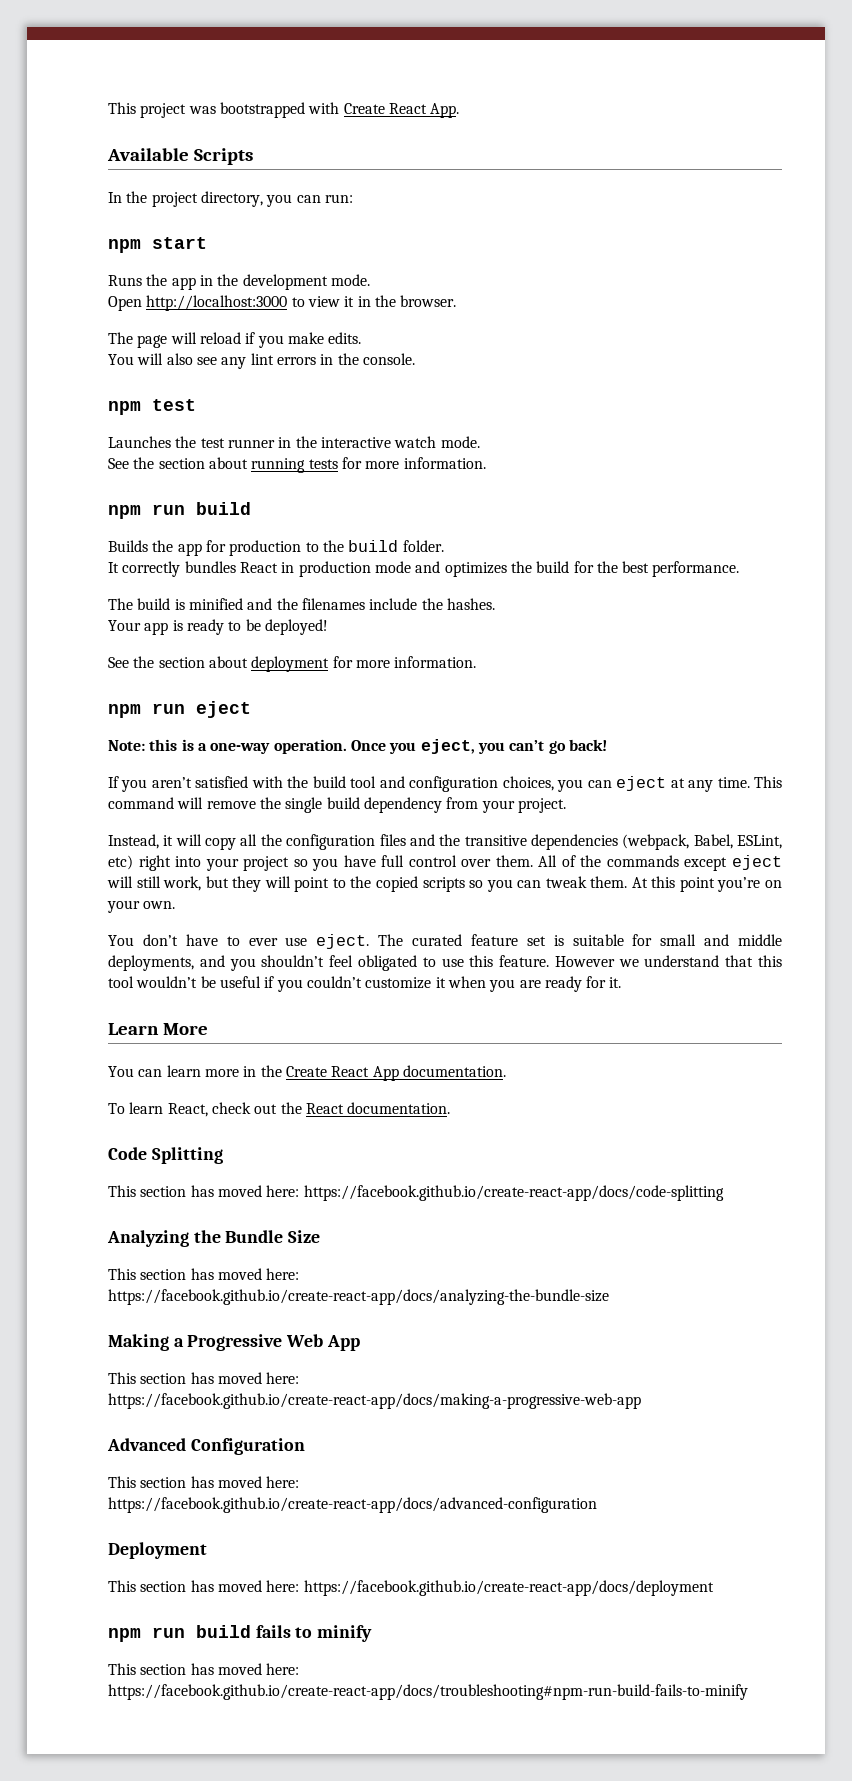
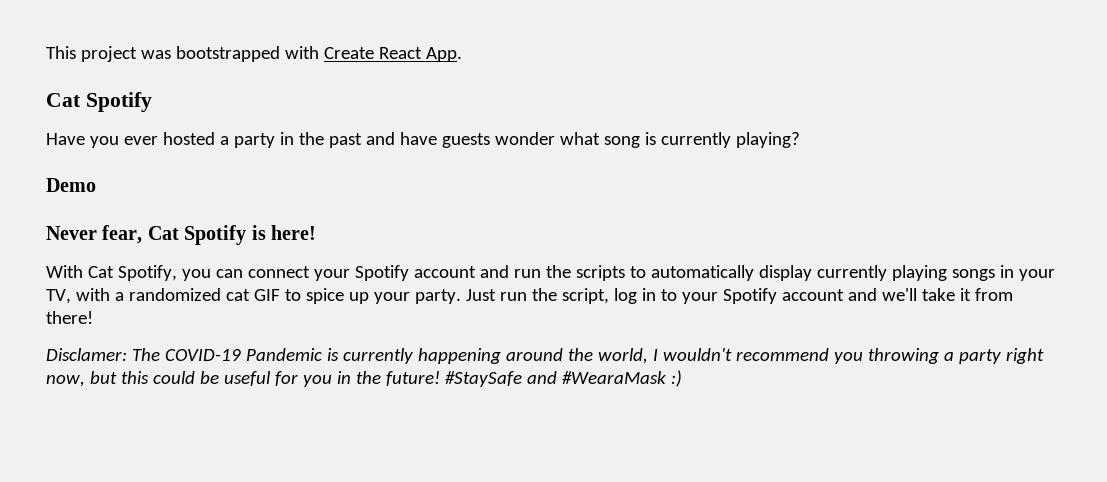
  This project was bootstrapped with Create React App.
- Available Scripts
- In the project directory, you can run:
- npm start
- Runs the app in the development mode.
- Open http://localhost:3000 to view it in the browser.
- The page will reload if you make edits.
- You will also see any lint errors in the console.
- npm test
- Launches the test runner in the interactive watch mode.
- See the section about running tests for more information.
- npm run build
- Builds the app for production to the build folder.
- It correctly bundles React in production mode and optimizes the build for the best performance.
- The build is minified and the filenames include the hashes.
- Your app is ready to be deployed!
- See the section about deployment for more information.
- npm run eject
- Note: this is a one-way operation. Once you eject, you can’t go back!
- If you aren’t satisfied with the build tool and configuration choices, you can eject at any time. This command will remove the single build dependency from your project.
- Instead, it will copy all the configuration files and the transitive dependencies (webpack, Babel, ESLint, etc) right into your project so you have full control over them. All of the commands except eject will still work, but they will point to the copied scripts so you can tweak them. At this point you’re on your own.
- You don’t have to ever use eject. The curated feature set is suitable for small and middle deployments, and you shouldn’t feel obligated to use this feature. However we understand that this tool wouldn’t be useful if you couldn’t customize it when you are ready for it.
- Learn More
- You can learn more in the Create React App documentation.
- To learn React, check out the React documentation.
- Code Splitting
- This section has moved here: https://facebook.github.io/create-react-app/docs/code-splitting
- Analyzing the Bundle Size
- This section has moved here: https://facebook.github.io/create-react-app/docs/analyzing-the-bundle-size
- Making a Progressive Web App
- This section has moved here: https://facebook.github.io/create-react-app/docs/making-a-progressive-web-app
- Advanced Configuration
- This section has moved here: https://facebook.github.io/create-react-app/docs/advanced-configuration
- Deployment
- This section has moved here: https://facebook.github.io/create-react-app/docs/deployment
- npm run build fails to minify
- This section has moved here: https://facebook.github.io/create-react-app/docs/troubleshooting#npm-run-build-fails-to-minify
+ Cat Spotify
+ Have you ever hosted a party in the past and have guests wonder what song is currently playing?
+ Demo
+ Never fear, Cat Spotify is here!
+ With Cat Spotify, you can connect your Spotify account and run the scripts to automatically display currently playing songs in your TV, with a randomized cat GIF to spice up your party. Just run the script, log in to your Spotify account and we'll take it from there!
+ Disclamer: The COVID-19 Pandemic is currently happening around the world, I wouldn't recommend you throwing a party right now, but this could be useful for you in the future! #StaySafe and #WearaMask :)

